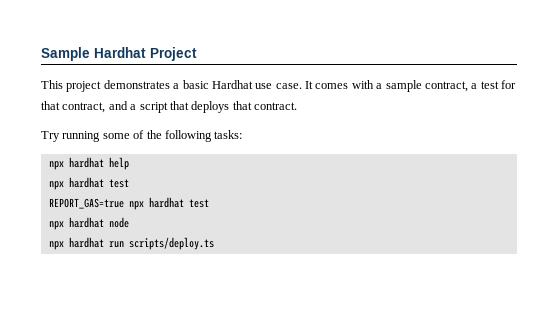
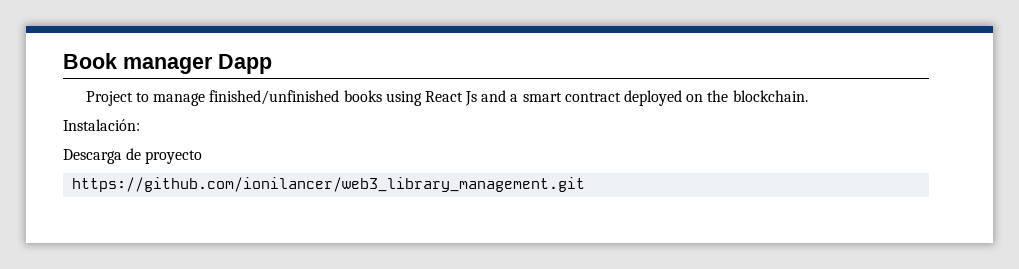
- Sample Hardhat Project
- This project demonstrates a basic Hardhat use case. It comes with a sample contract, a test for that contract, and a script that deploys that contract.
- Try running some of the following tasks:
- npx hardhat help
- npx hardhat test
- REPORT_GAS=true npx hardhat test
- npx hardhat node
- npx hardhat run scripts/deploy.ts
+ Book manager Dapp
+ Project to manage finished/unfinished books using React Js and a smart contract deployed on the blockchain.
+ Instalación:
+ Descarga de proyecto
+ https://github.com/ionilancer/web3_library_management.git

